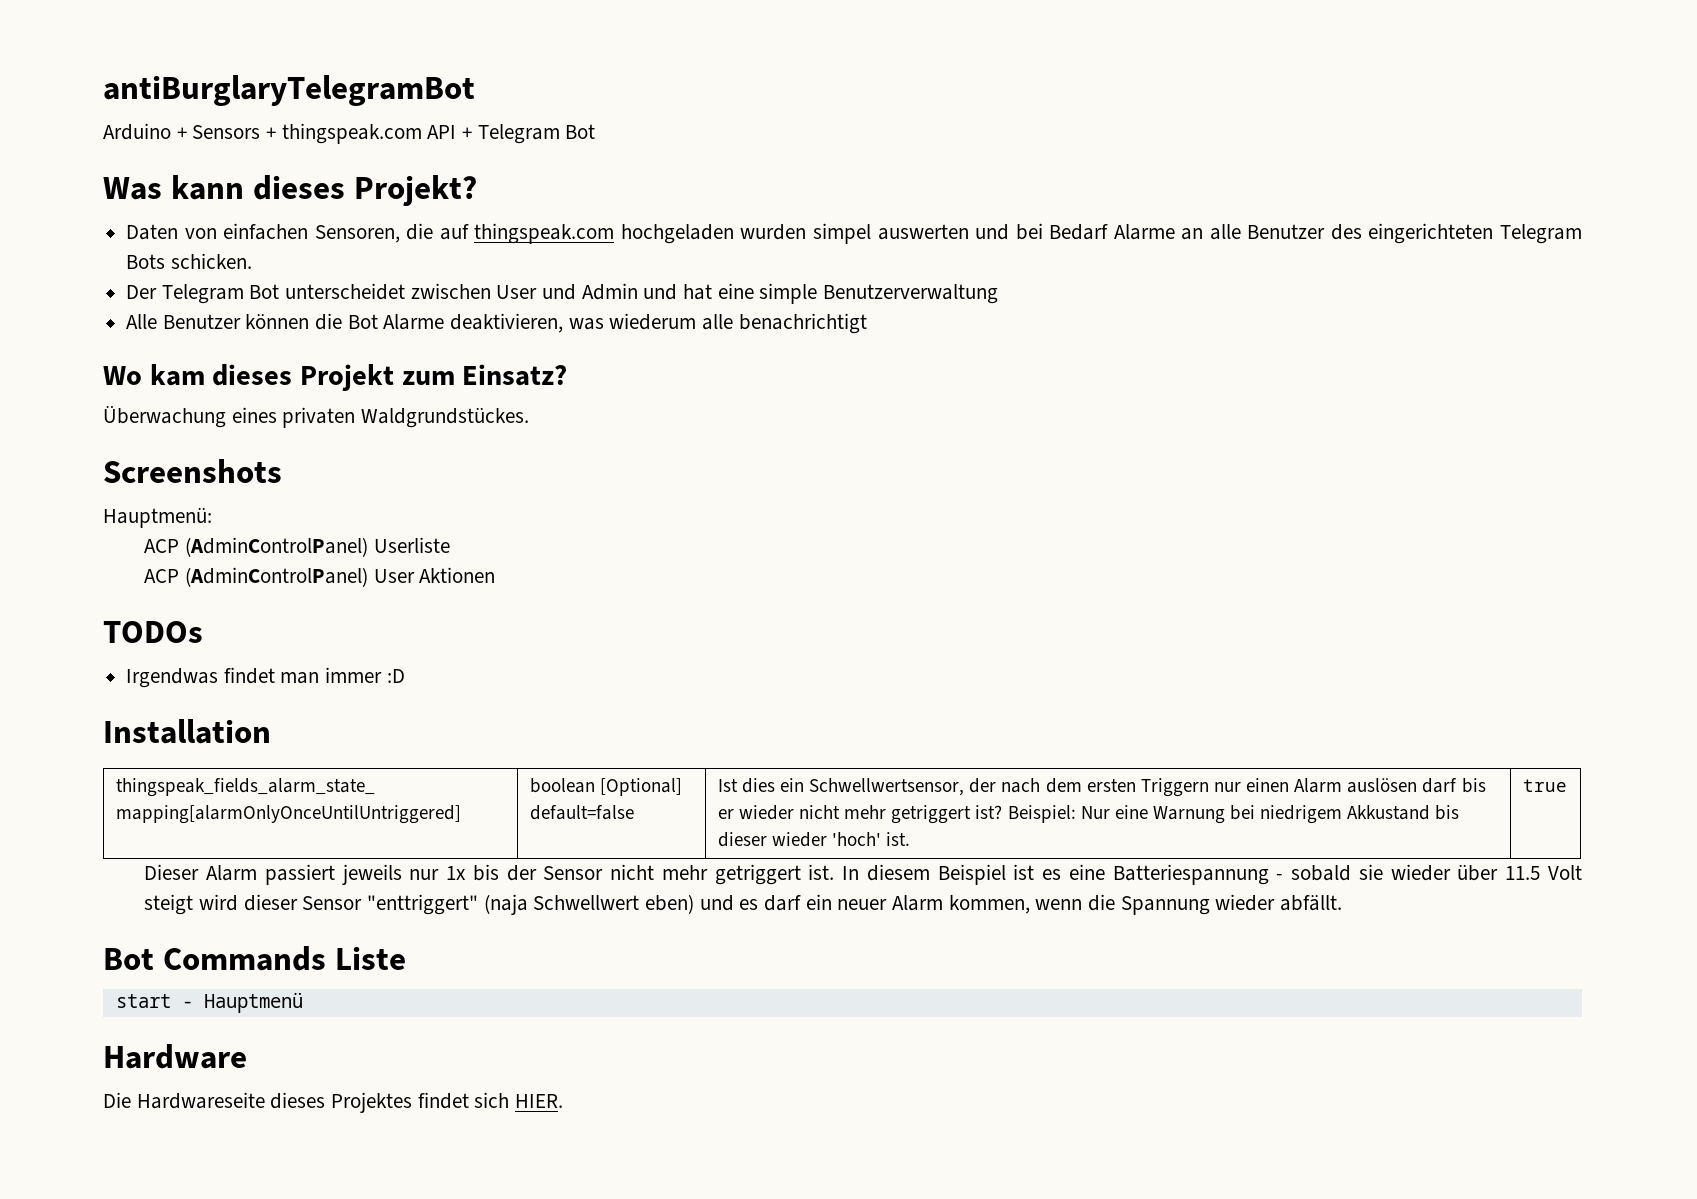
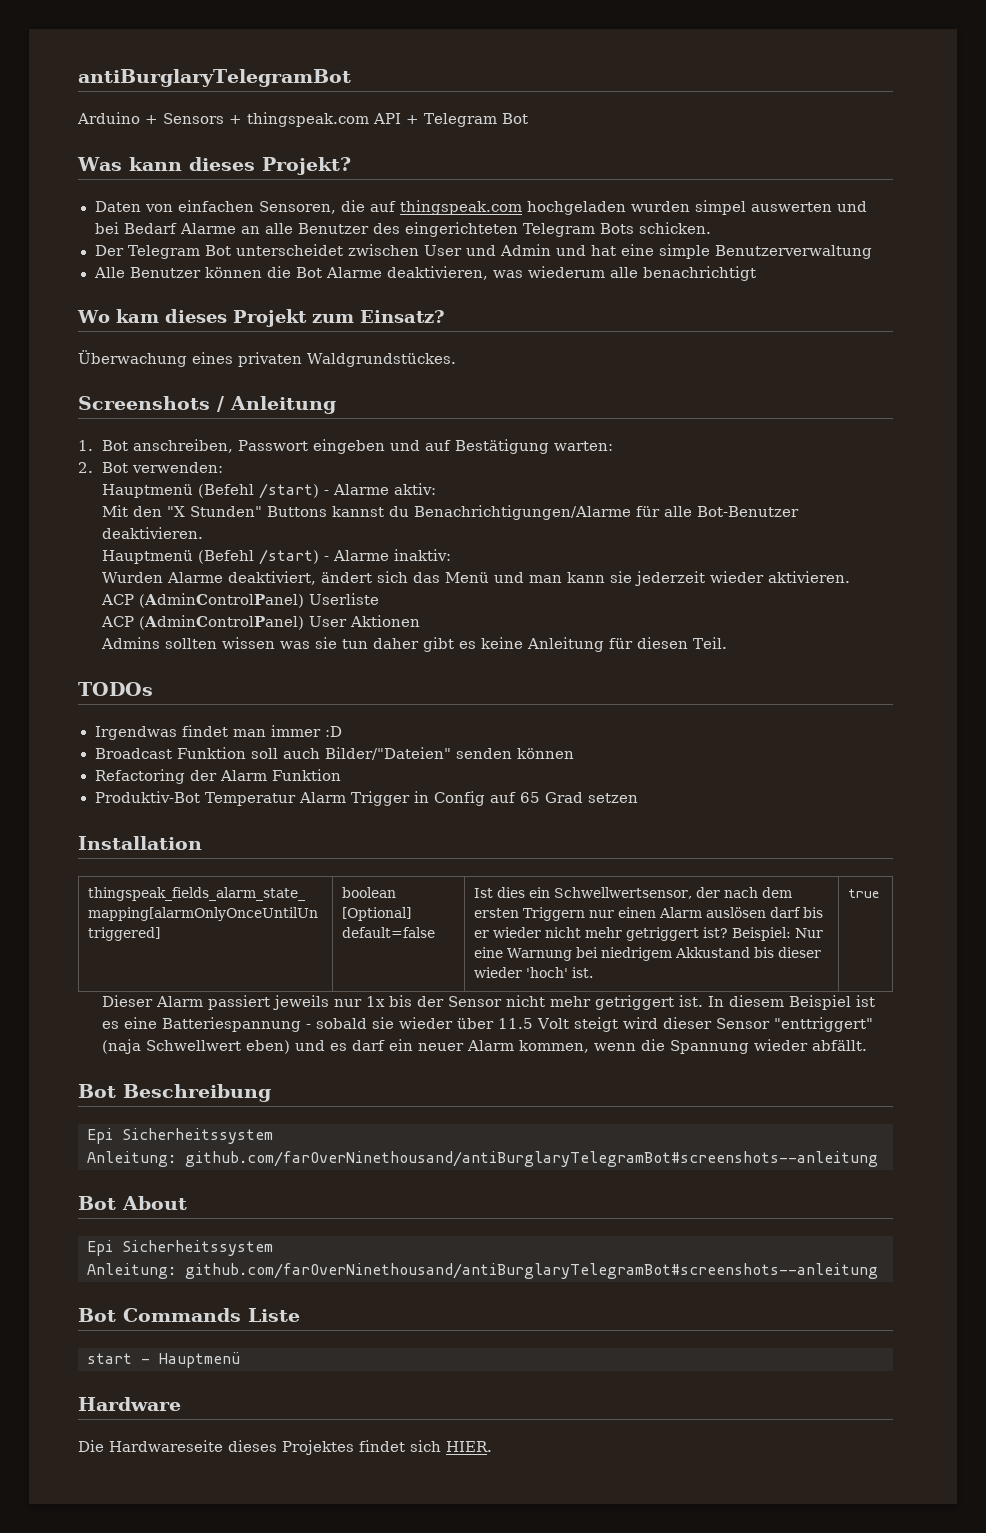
- Screenshots
- Hauptmenü:
+ Screenshots / Anleitung
+ 1. Bot anschreiben, Passwort eingeben und auf Bestätigung warten:
+ 2. Bot verwenden:
+ Hauptmenü (Befehl /start) - Alarme aktiv:
+ Mit den "X Stunden" Buttons kannst du Benachrichtigungen/Alarme für alle Bot-Benutzer deaktivieren.
+ Hauptmenü (Befehl /start) - Alarme inaktiv:
+ Wurden Alarme deaktiviert, ändert sich das Menü und man kann sie jederzeit wieder aktivieren.
+ Admins sollten wissen was sie tun daher gibt es keine Anleitung für diesen Teil.
+ Broadcast Funktion soll auch Bilder/"Dateien" senden können
+ Refactoring der Alarm Funktion
+ Produktiv-Bot Temperatur Alarm Trigger in Config auf 65 Grad setzen
+ Bot Beschreibung
+ Epi Sicherheitssystem
+ Anleitung: github.com/farOverNinethousand/antiBurglaryTelegramBot#screenshots--anleitung
+ Bot About
+ Epi Sicherheitssystem
+ Anleitung: github.com/farOverNinethousand/antiBurglaryTelegramBot#screenshots--anleitung

